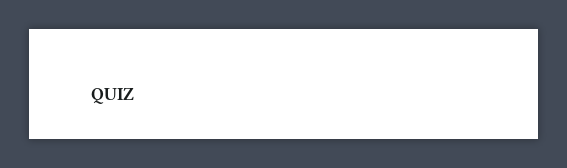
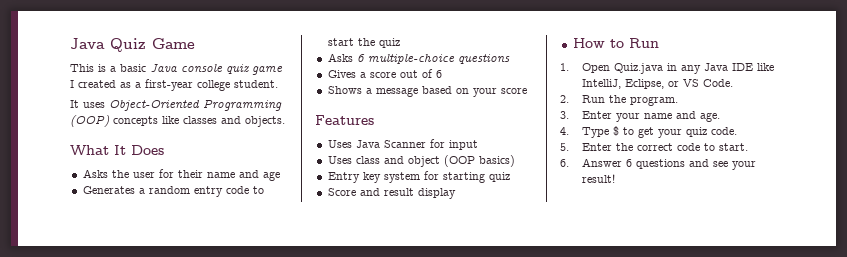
- QUIZ
+ Java Quiz Game
+ This is a basic Java console quiz game I created as a first-year college student.
+ It uses Object-Oriented Programming (OOP) concepts like classes and objects.
+ What It Does
+ Asks the user for their name and age
+ Generates a random entry code to start the quiz
+ Asks 6 multiple-choice questions
+ Gives a score out of 6
+ Shows a message based on your score
+ Features
+ Uses Java Scanner for input
+ Uses class and object (OOP basics)
+ Entry key system for starting quiz
+ Score and result display
+ How to Run
+ 1. Open Quiz.java in any Java IDE like IntelliJ, Eclipse, or VS Code.
+ 2. Run the program.
+ 3. Enter your name and age.
+ 4. Type $ to get your quiz code.
+ 5. Enter the correct code to start.
+ 6. Answer 6 questions and see your result!

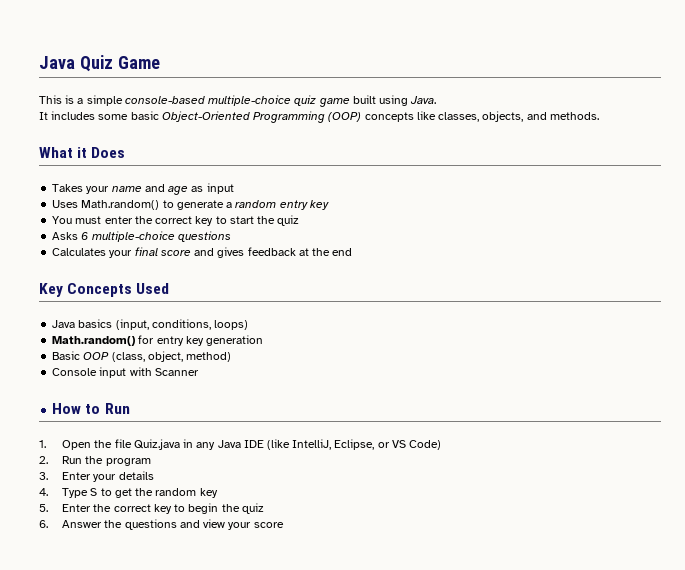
- This is a basic Java console quiz game I created as a first-year college student.
- It uses Object-Oriented Programming (OOP) concepts like classes and objects.
+ This is a simple console-based multiple-choice quiz game built using Java.
+ It includes some basic Object-Oriented Programming (OOP) concepts like classes, objects, and methods.
- What It Does
+ What it Does
- Asks the user for their name and age
- Generates a random entry code to start the quiz
+ Takes your name and age as input
+ Uses Math.random() to generate a random entry key
+ You must enter the correct key to start the quiz
- Gives a score out of 6
- Shows a message based on your score
- Features
- Uses Java Scanner for input
- Uses class and object (OOP basics)
- Entry key system for starting quiz
- Score and result display
+ Calculates your final score and gives feedback at the end
+ Key Concepts Used
+ Java basics (input, conditions, loops)
+ Math.random() for entry key generation
+ Basic OOP (class, object, method)
+ Console input with Scanner
- 1. Open Quiz.java in any Java IDE like IntelliJ, Eclipse, or VS Code.
+ 1. Open the file Quiz.java in any Java IDE (like IntelliJ, Eclipse, or VS Code)
- 2. Run the program.
+ 2. Run the program
- 3. Enter your name and age.
+ 3. Enter your details
- 4. Type $ to get your quiz code.
+ 4. Type S to get the random key
- 5. Enter the correct code to start.
+ 5. Enter the correct key to begin the quiz
- 6. Answer 6 questions and see your result!
+ 6. Answer the questions and view your score

